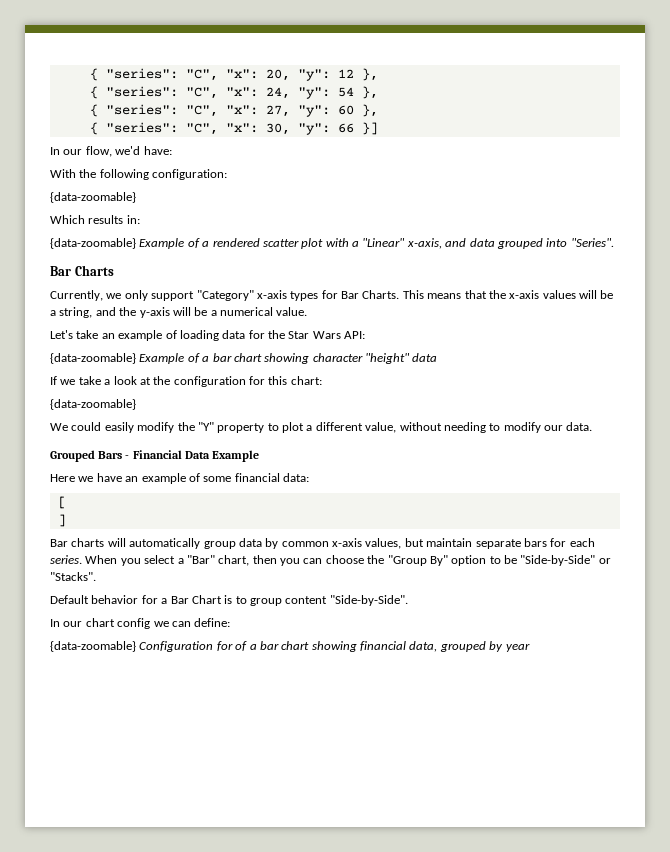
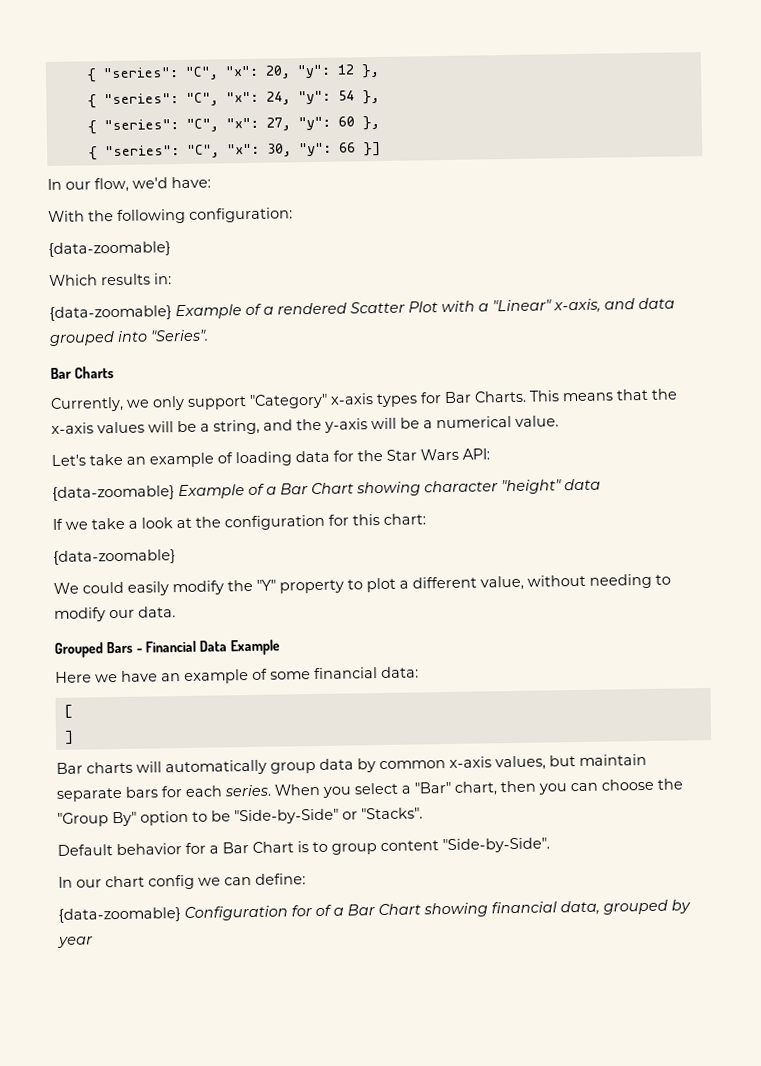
- {data-zoomable} Example of a rendered scatter plot with a "Linear" x-axis, and data grouped into "Series".
+ {data-zoomable} Example of a rendered Scatter Plot with a "Linear" x-axis, and data grouped into "Series".
- {data-zoomable} Example of a bar chart showing character "height" data
+ {data-zoomable} Example of a Bar Chart showing character "height" data
- {data-zoomable} Configuration for of a bar chart showing financial data, grouped by year
+ {data-zoomable} Configuration for of a Bar Chart showing financial data, grouped by year

